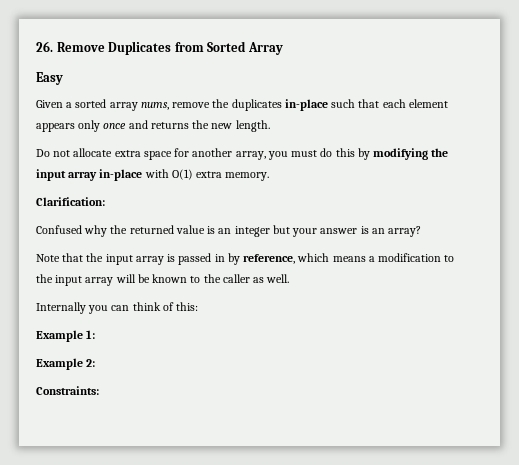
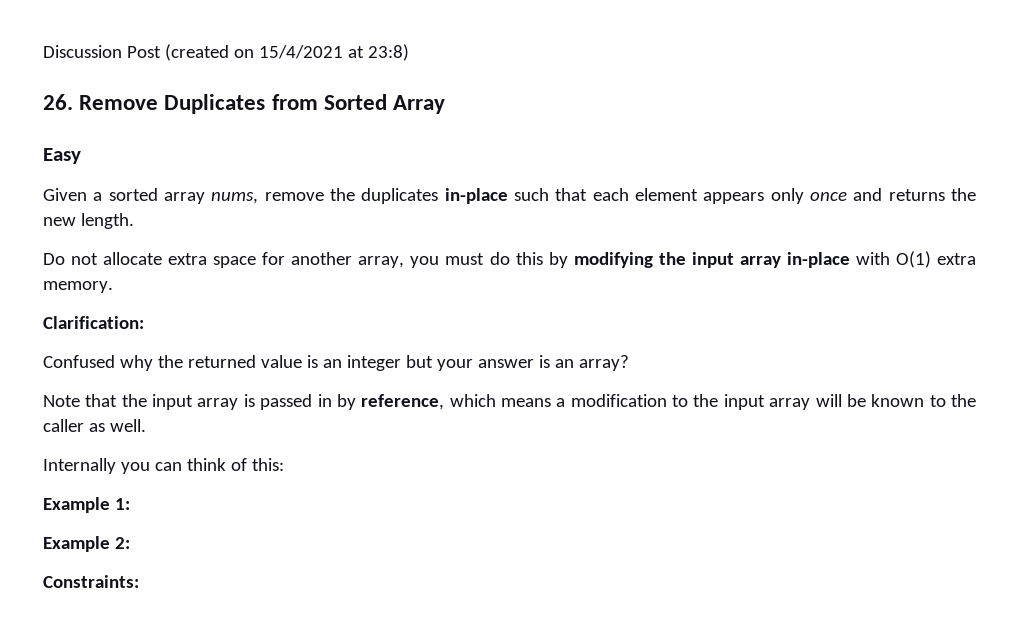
+ Discussion Post (created on 15/4/2021 at 23:8)

